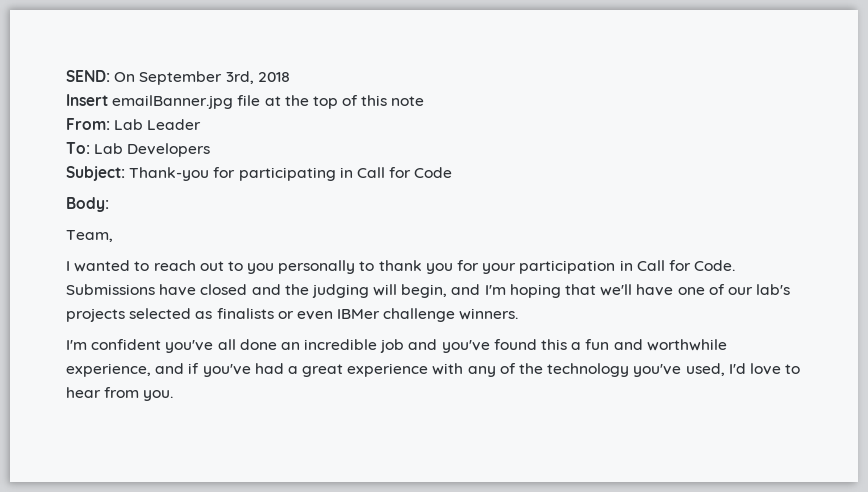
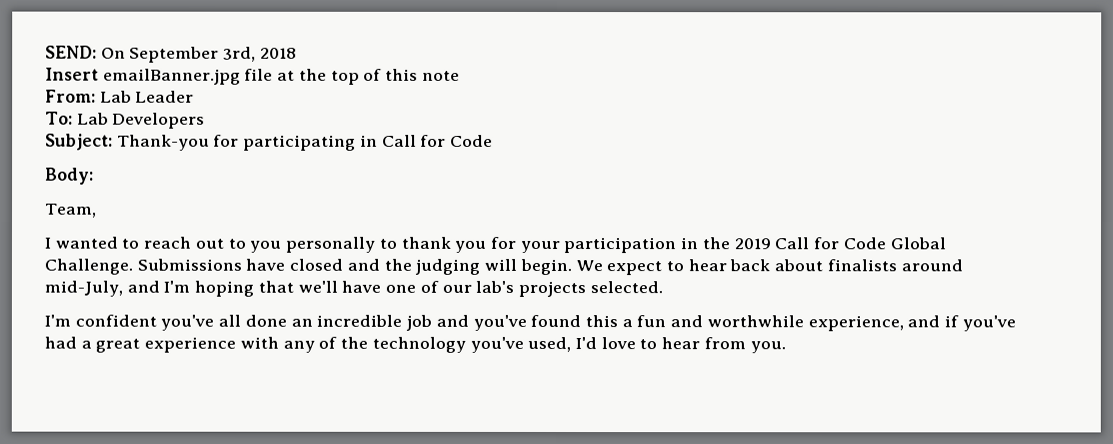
- I wanted to reach out to you personally to thank you for your participation in Call for Code.
+ I wanted to reach out to you personally to thank you for your participation in the 2019 Call for Code Global Challenge.
- Submissions have closed and the judging will begin, and I'm hoping that we'll have one of our lab's projects selected as finalists or even IBMer challenge winners.
+ Submissions have closed and the judging will begin. We expect to hear back about finalists around mid-July, and I'm hoping that we'll have one of our lab's projects selected.

